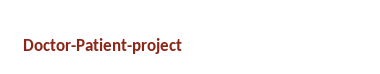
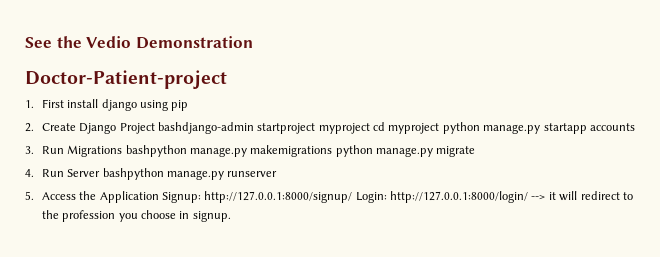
+ See the Vedio Demonstration
  Doctor-Patient-project
+ 1. First install django using pip
+ 2. Create Django Project bashdjango-admin startproject myproject cd myproject python manage.py startapp accounts
+ 3. Run Migrations bashpython manage.py makemigrations python manage.py migrate
+ 4. Run Server bashpython manage.py runserver
+ 5. Access the Application Signup: http://127.0.0.1:8000/signup/ Login: http://127.0.0.1:8000/login/ --> it will redirect to the profession you choose in signup.

